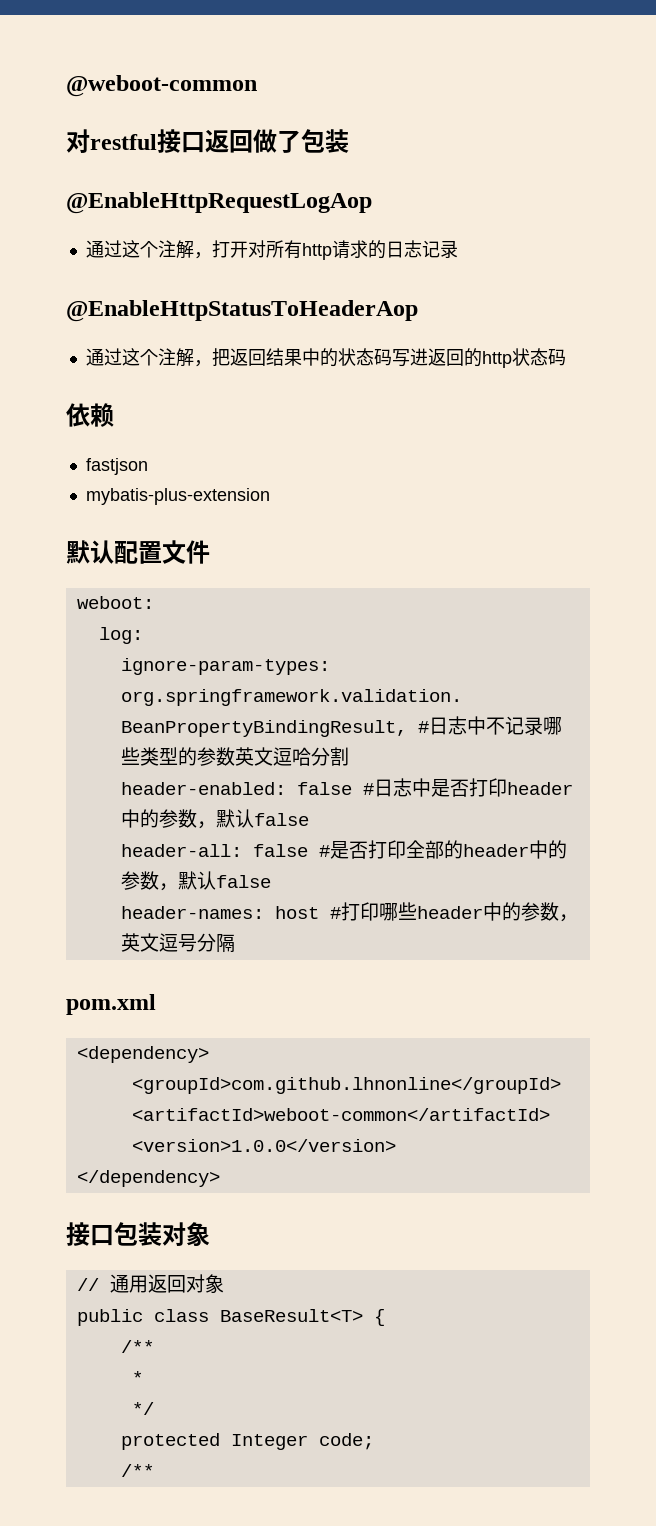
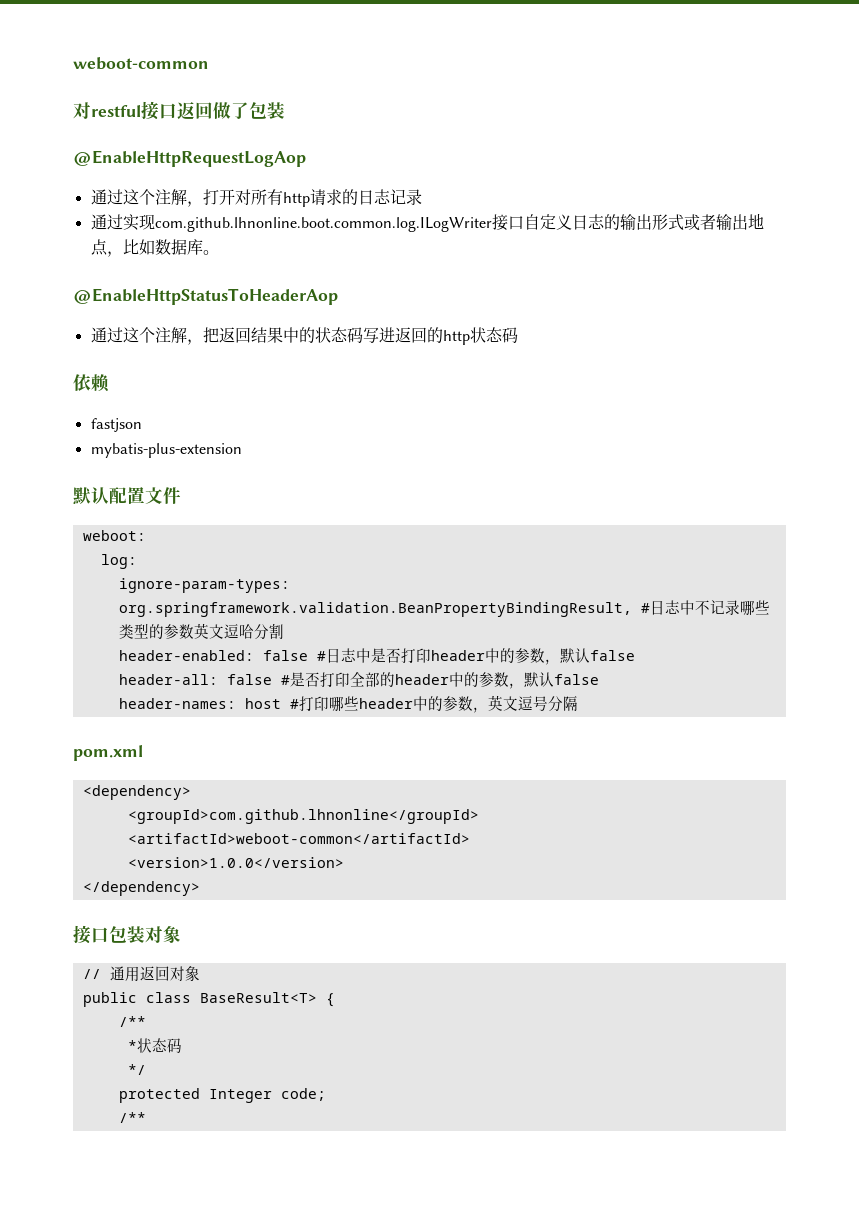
- @weboot-common
+ weboot-common
+ 通过实现com.github.lhnonline.boot.common.log.ILogWriter接口自定义日志的输出形式或者输出地点，比如数据库。
- *
+ *状态码

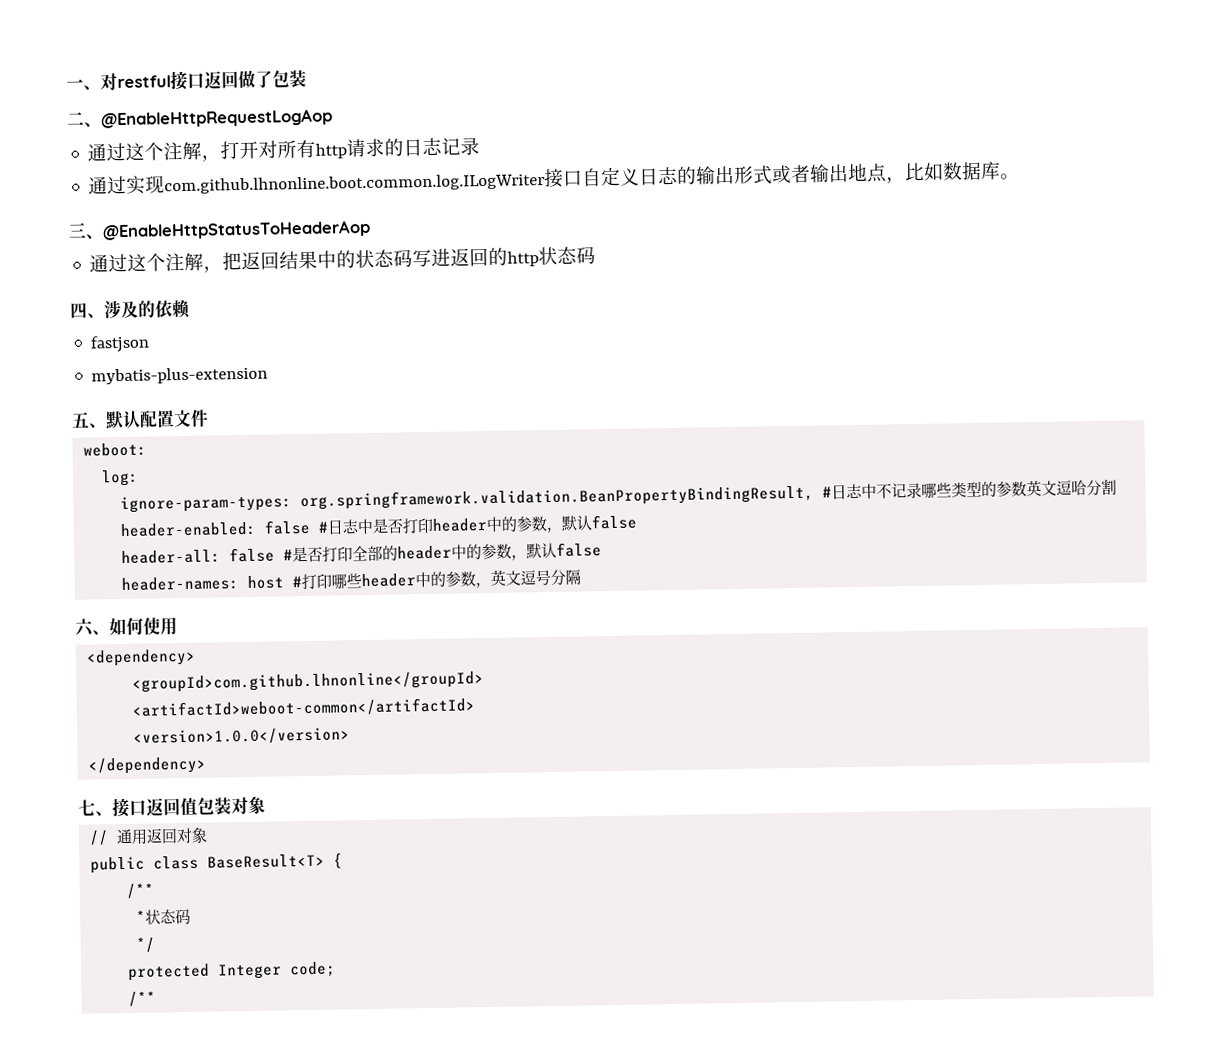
- weboot-common
- 对restful接口返回做了包装
+ 一、对restful接口返回做了包装
- @EnableHttpRequestLogAop
+ 二、@EnableHttpRequestLogAop
- @EnableHttpStatusToHeaderAop
+ 三、@EnableHttpStatusToHeaderAop
- 依赖
+ 四、涉及的依赖
- 默认配置文件
+ 五、默认配置文件
- pom.xml
+ 六、如何使用
- 接口包装对象
+ 七、接口返回值包装对象

